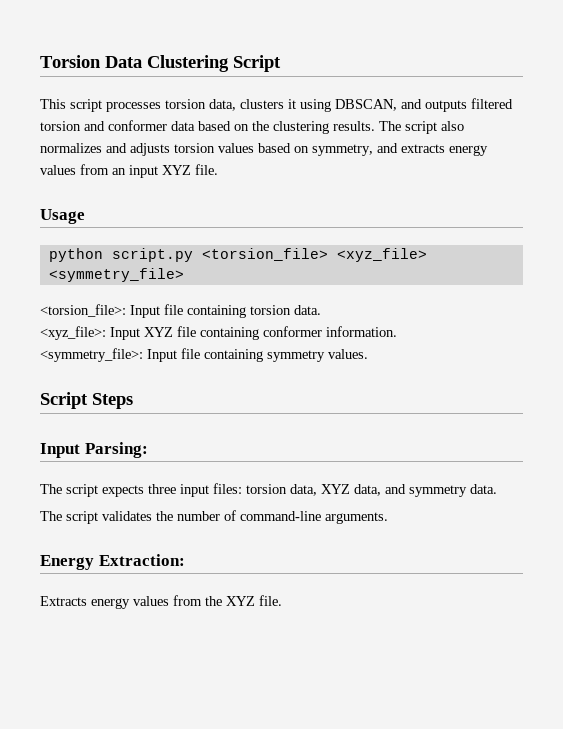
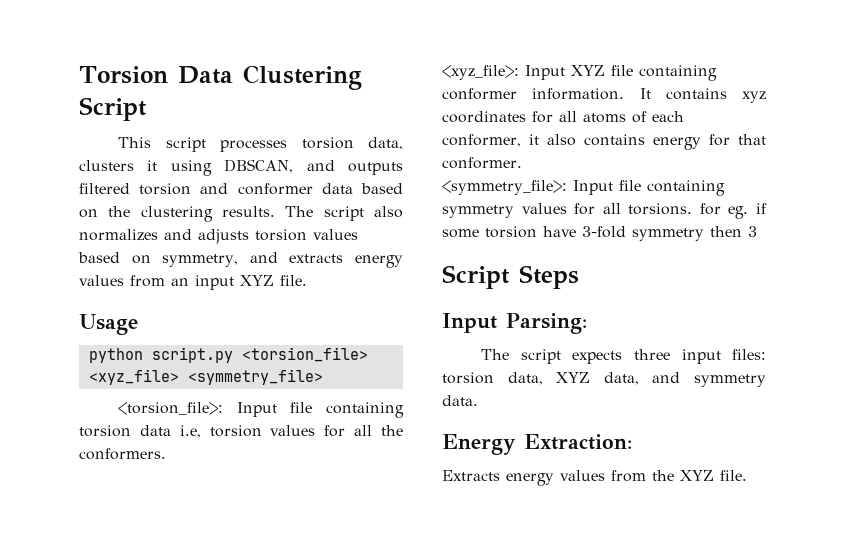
- <torsion_file>: Input file containing torsion data.
+ <torsion_file>: Input file containing torsion data i.e, torsion values for all the conformers.
+ It contains xyz coordinates for all atoms of each conformer, it also contains energy for that conformer.
- <symmetry_file>: Input file containing symmetry values.
+ <symmetry_file>: Input file containing symmetry values for all torsions. for eg. if some torsion have 3-fold symmetry then 3
- The script validates the number of command-line arguments.

